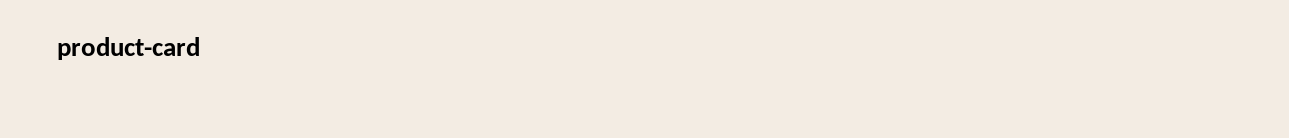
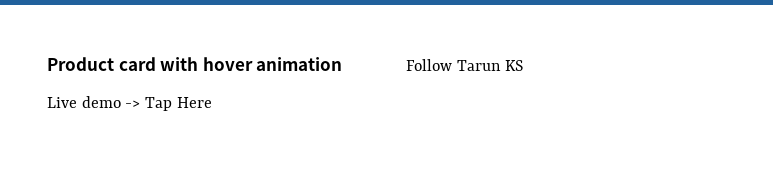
- product-card
+ Product card with hover animation
+ Live demo -> Tap Here
+ Follow Tarun KS

